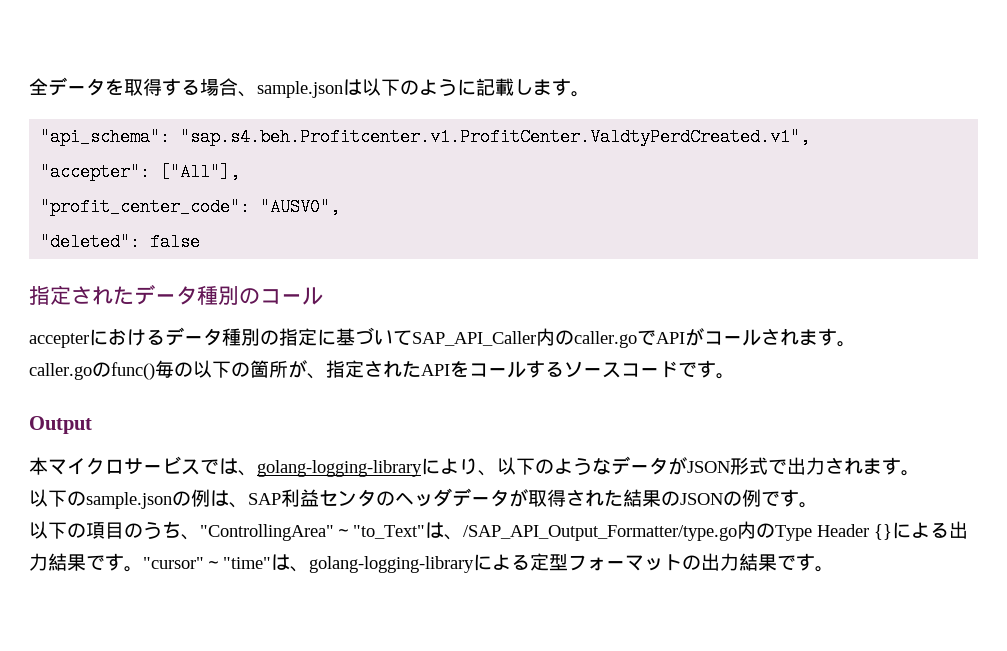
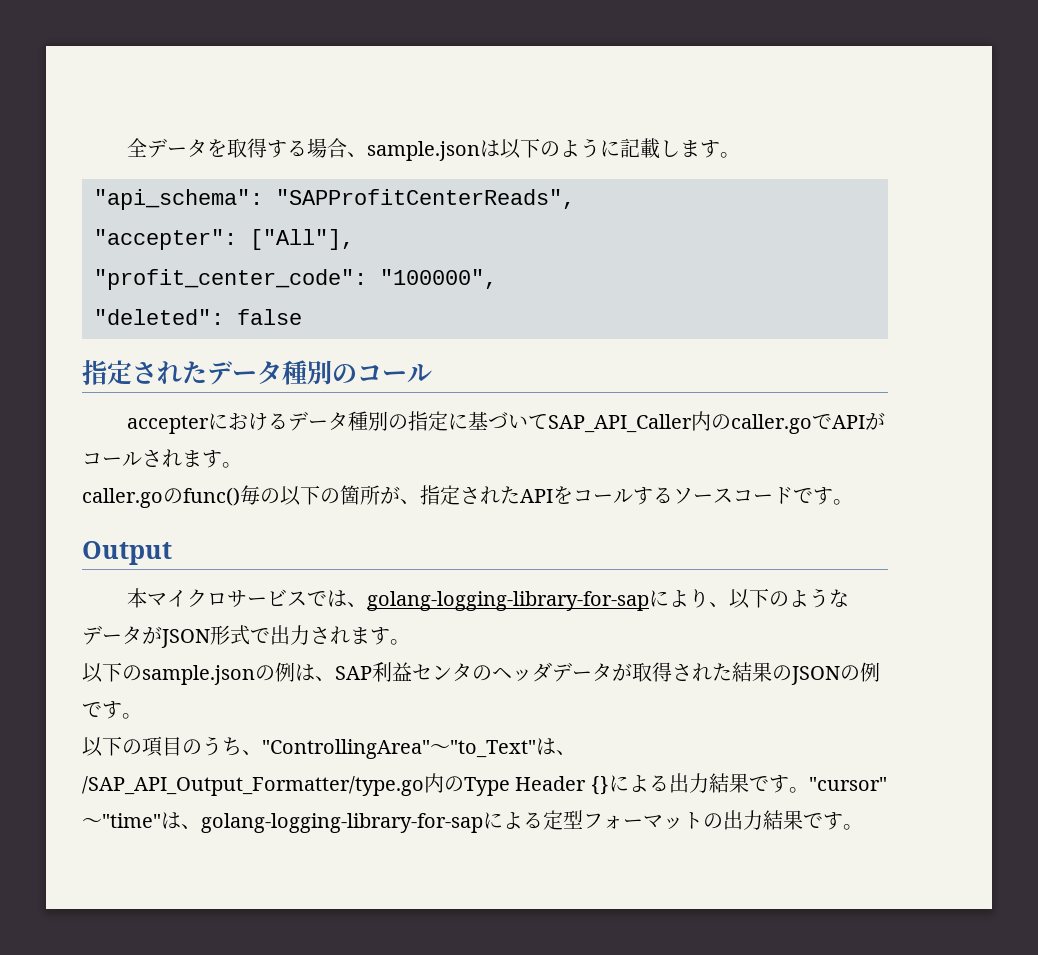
- "api_schema": "sap.s4.beh.Profitcenter.v1.ProfitCenter.ValdtyPerdCreated.v1",
+ "api_schema": "SAPProfitCenterReads",
- "profit_center_code": "AUSV0",
+ "profit_center_code": "100000",
- 本マイクロサービスでは、golang-logging-libraryにより、以下のようなデータがJSON形式で出力されます。
+ 本マイクロサービスでは、golang-logging-library-for-sapにより、以下のようなデータがJSON形式で出力されます。
- "cursor"～"time"は、golang-logging-libraryによる定型フォーマットの出力結果です。
+ "cursor"～"time"は、golang-logging-library-for-sapによる定型フォーマットの出力結果です。

